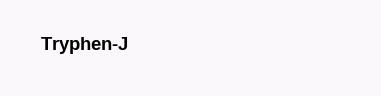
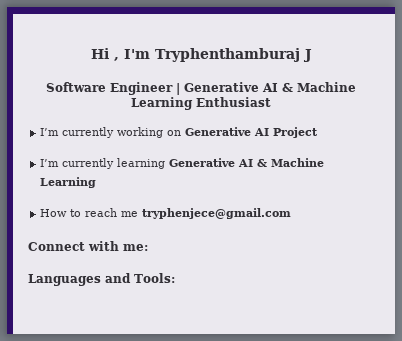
- Tryphen-J
+ Hi , I'm Tryphenthamburaj J
+ Software Engineer | Generative AI & Machine Learning Enthusiast
+ I’m currently working on Generative AI Project
+ I’m currently learning Generative AI & Machine Learning
+ How to reach me tryphenjece@gmail.com
+ Connect with me:
+ Languages and Tools:

